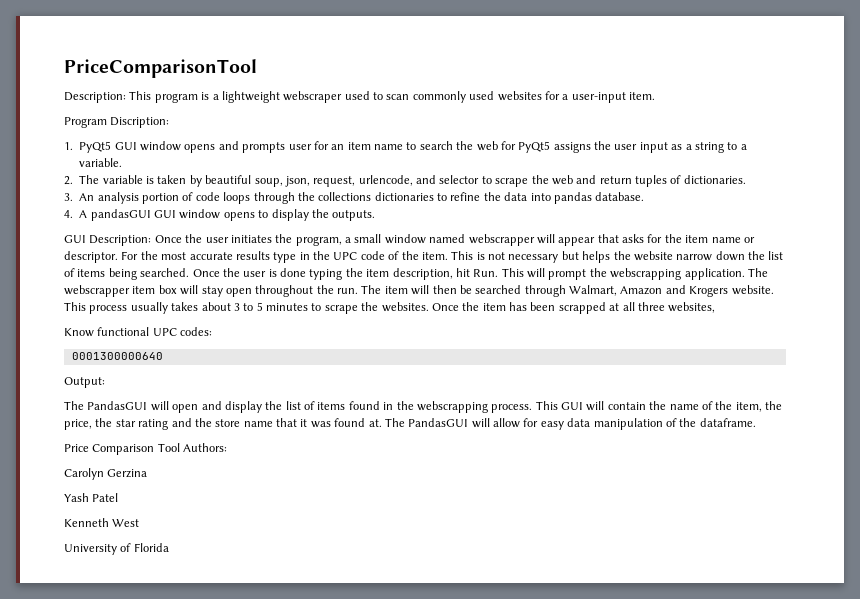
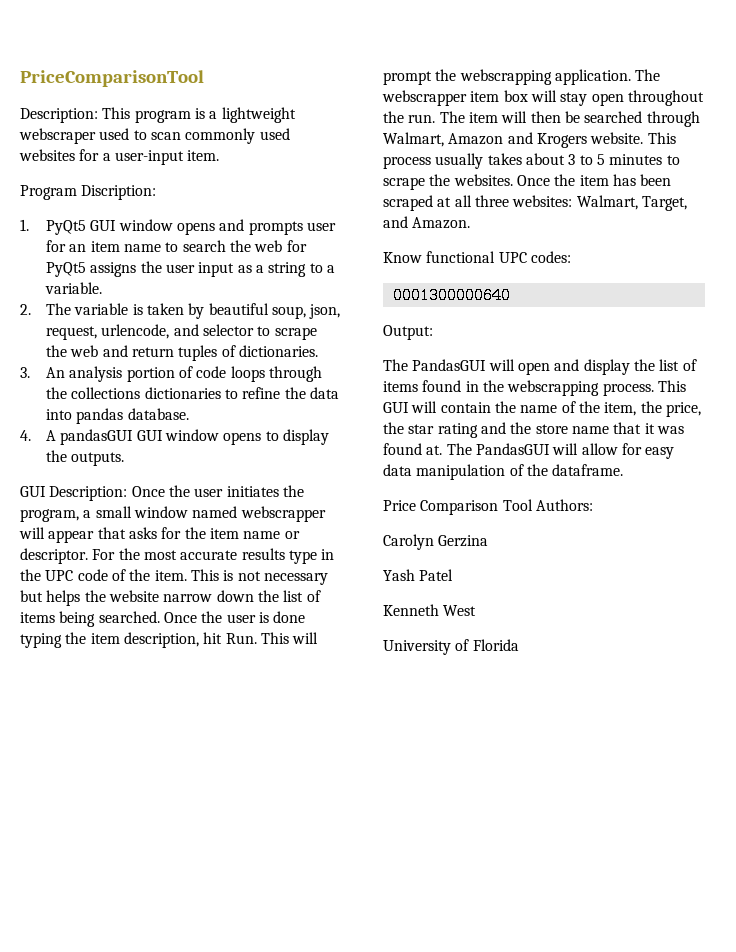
- Once the item has been scrapped at all three websites,
+ Once the item has been scraped at all three websites: Walmart, Target, and Amazon.

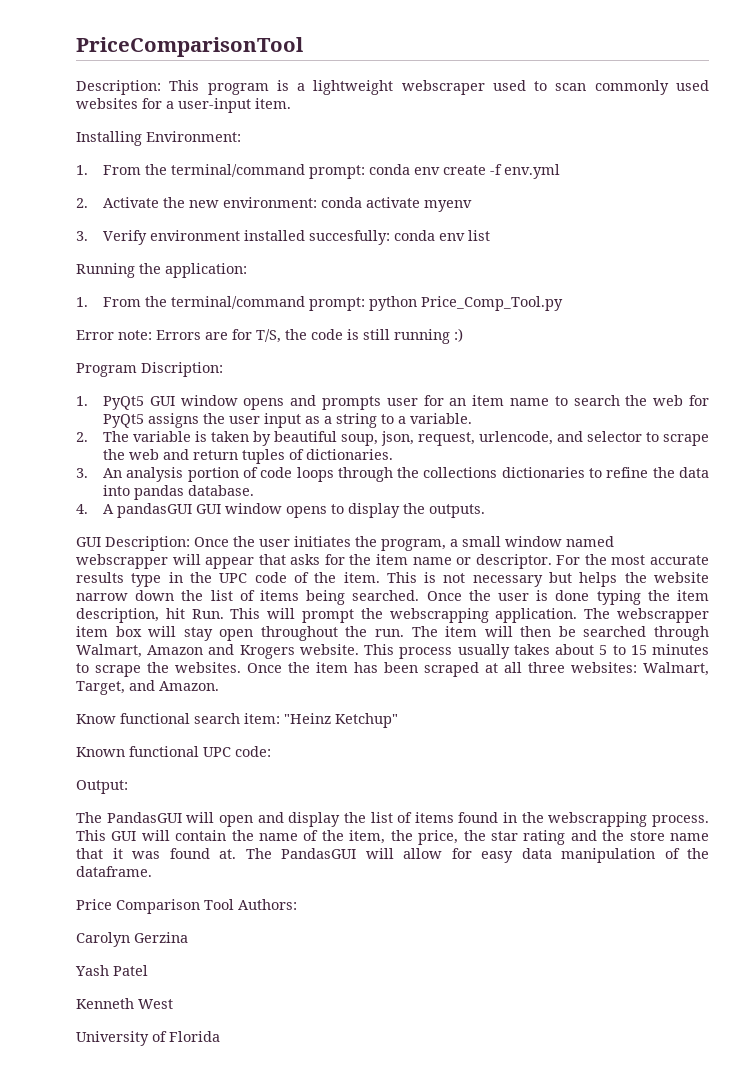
+ Installing Environment:
+ 1. From the terminal/command prompt: conda env create -f env.yml
+ 2. Activate the new environment: conda activate myenv
+ 3. Verify environment installed succesfully: conda env list
+ Running the application:
+ 1. From the terminal/command prompt: python Price_Comp_Tool.py
+ Error note: Errors are for T/S, the code is still running :)
- This process usually takes about 3 to 5 minutes to scrape the websites.
+ This process usually takes about 5 to 15 minutes to scrape the websites.
- Know functional UPC codes:
- 0001300000640
+ Know functional search item: "Heinz Ketchup"
+ Known functional UPC code:

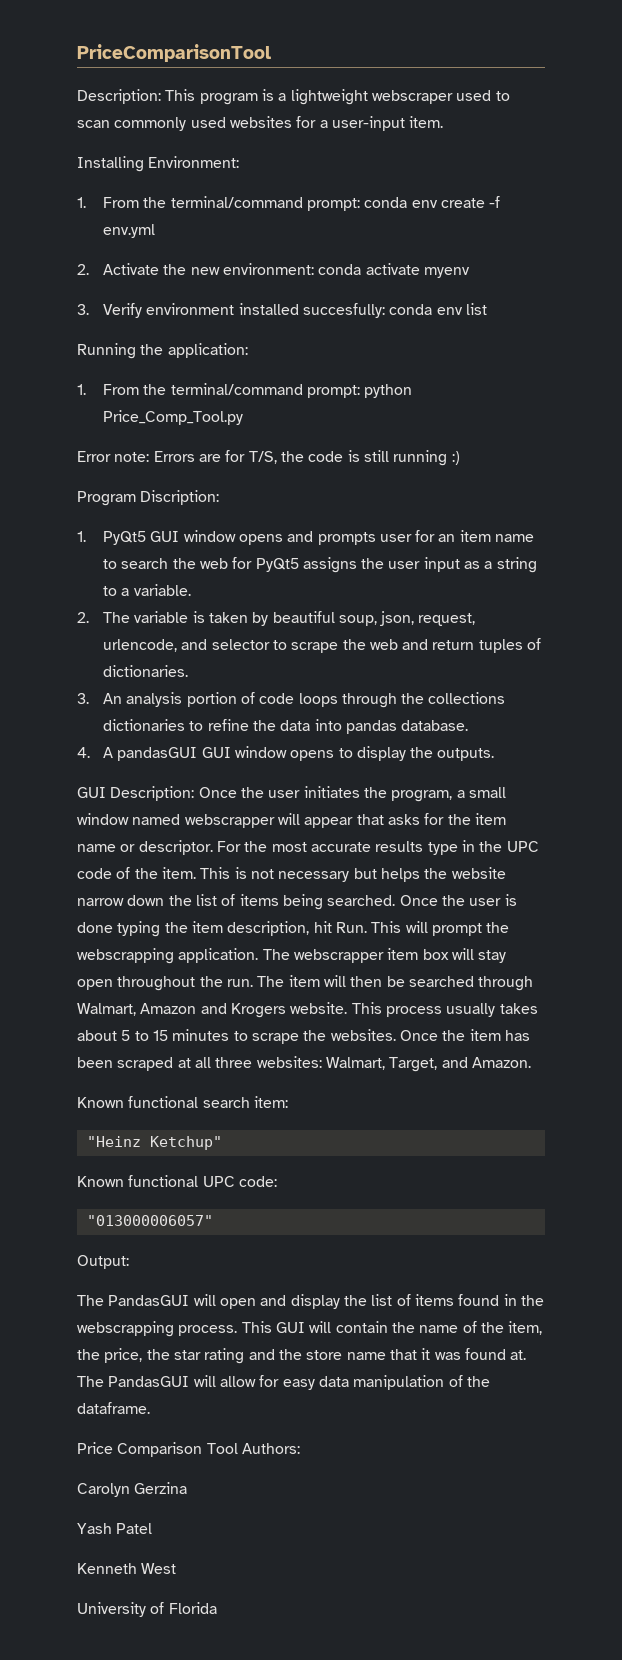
- Know functional search item: "Heinz Ketchup"
+ Known functional search item:
+ "Heinz Ketchup"
+ "013000006057"

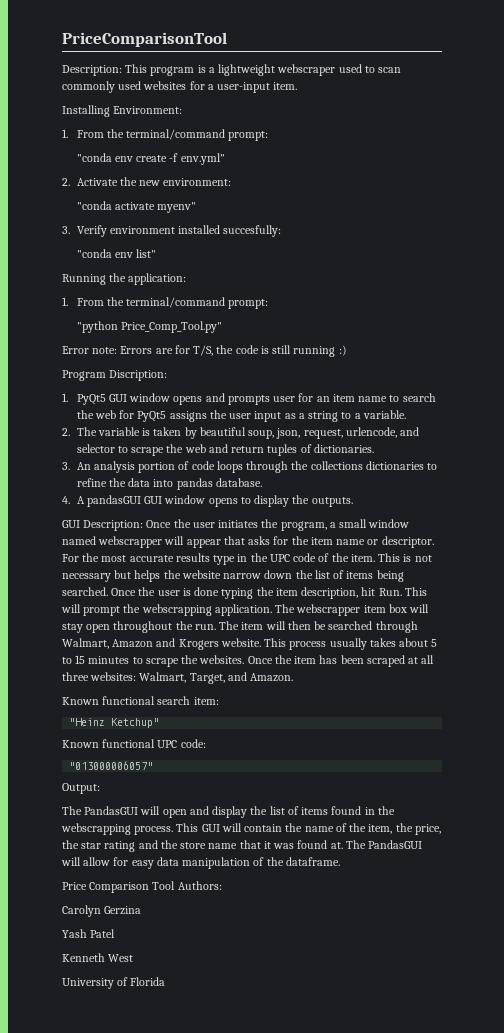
  Installing Environment:
- 1. From the terminal/command prompt: conda env create -f env.yml
+ 1. From the terminal/command prompt:
+ "conda env create -f env.yml"
- 2. Activate the new environment: conda activate myenv
+ 2. Activate the new environment:
+ "conda activate myenv"
- 3. Verify environment installed succesfully: conda env list
+ 3. Verify environment installed succesfully:
+ "conda env list"
  Running the application:
- 1. From the terminal/command prompt: python Price_Comp_Tool.py
+ 1. From the terminal/command prompt:
+ "python Price_Comp_Tool.py"

